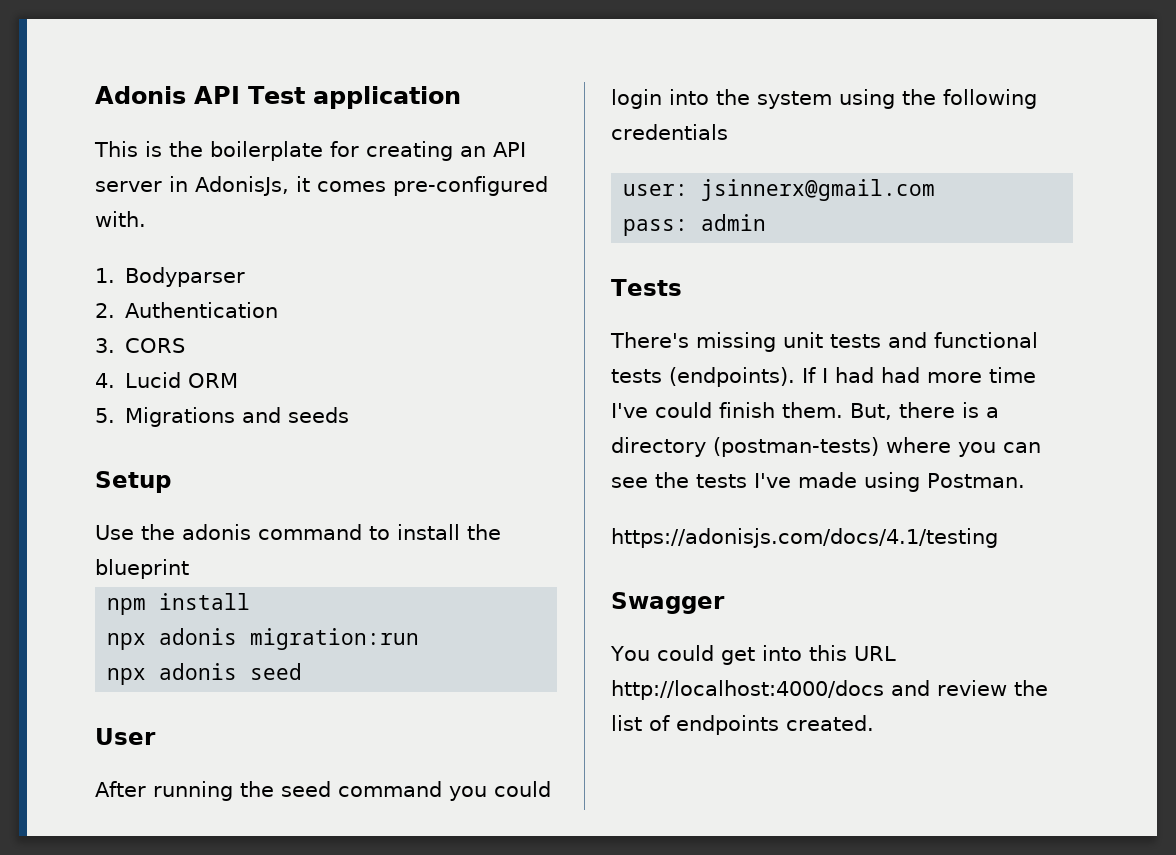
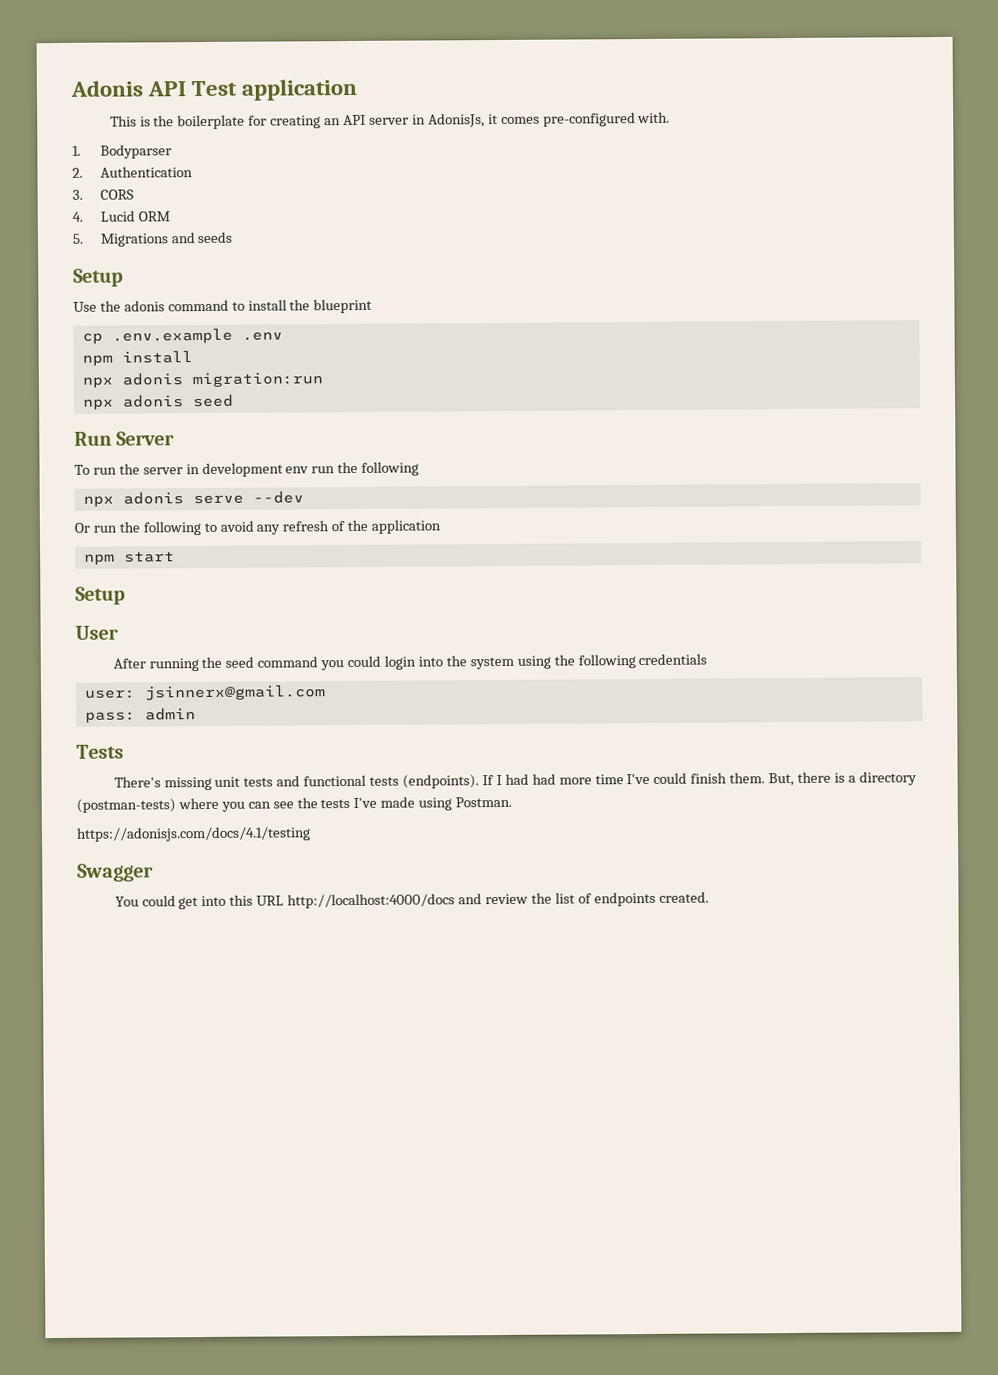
+ cp .env.example .env
+ Run Server
+ To run the server in development env run the following
+ npx adonis serve --dev
+ Or run the following to avoid any refresh of the application
+ npm start
+ Setup

